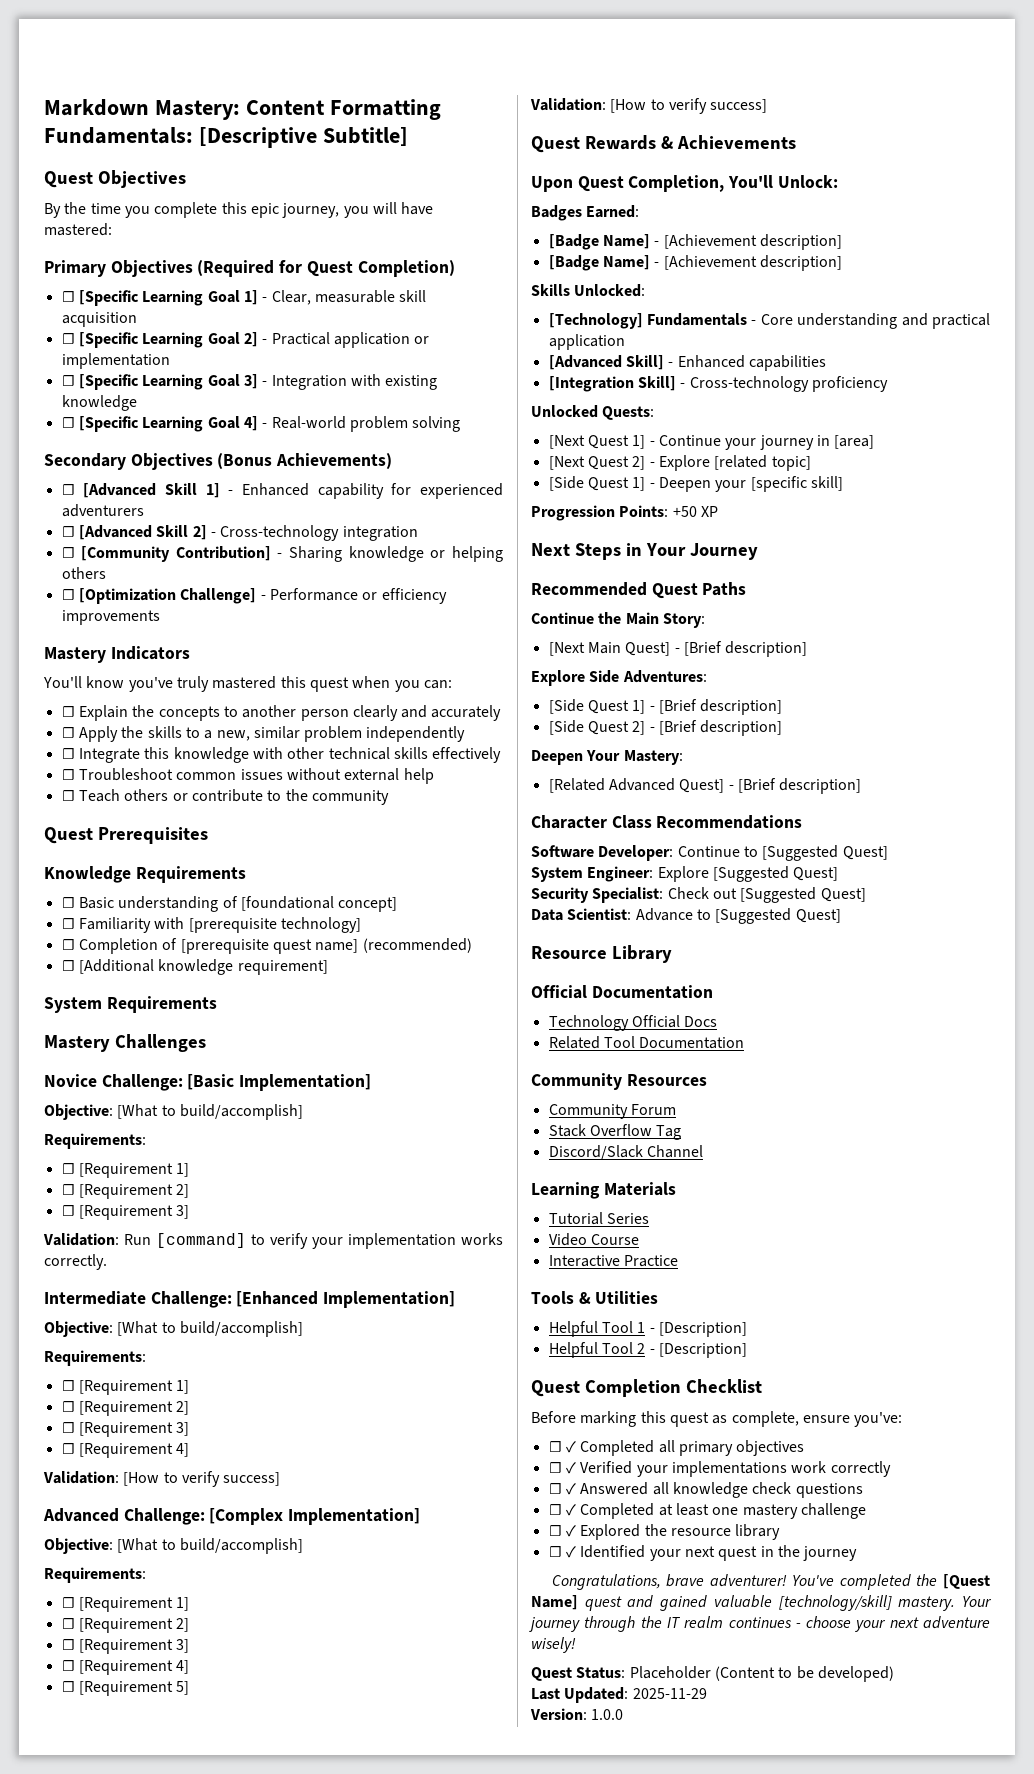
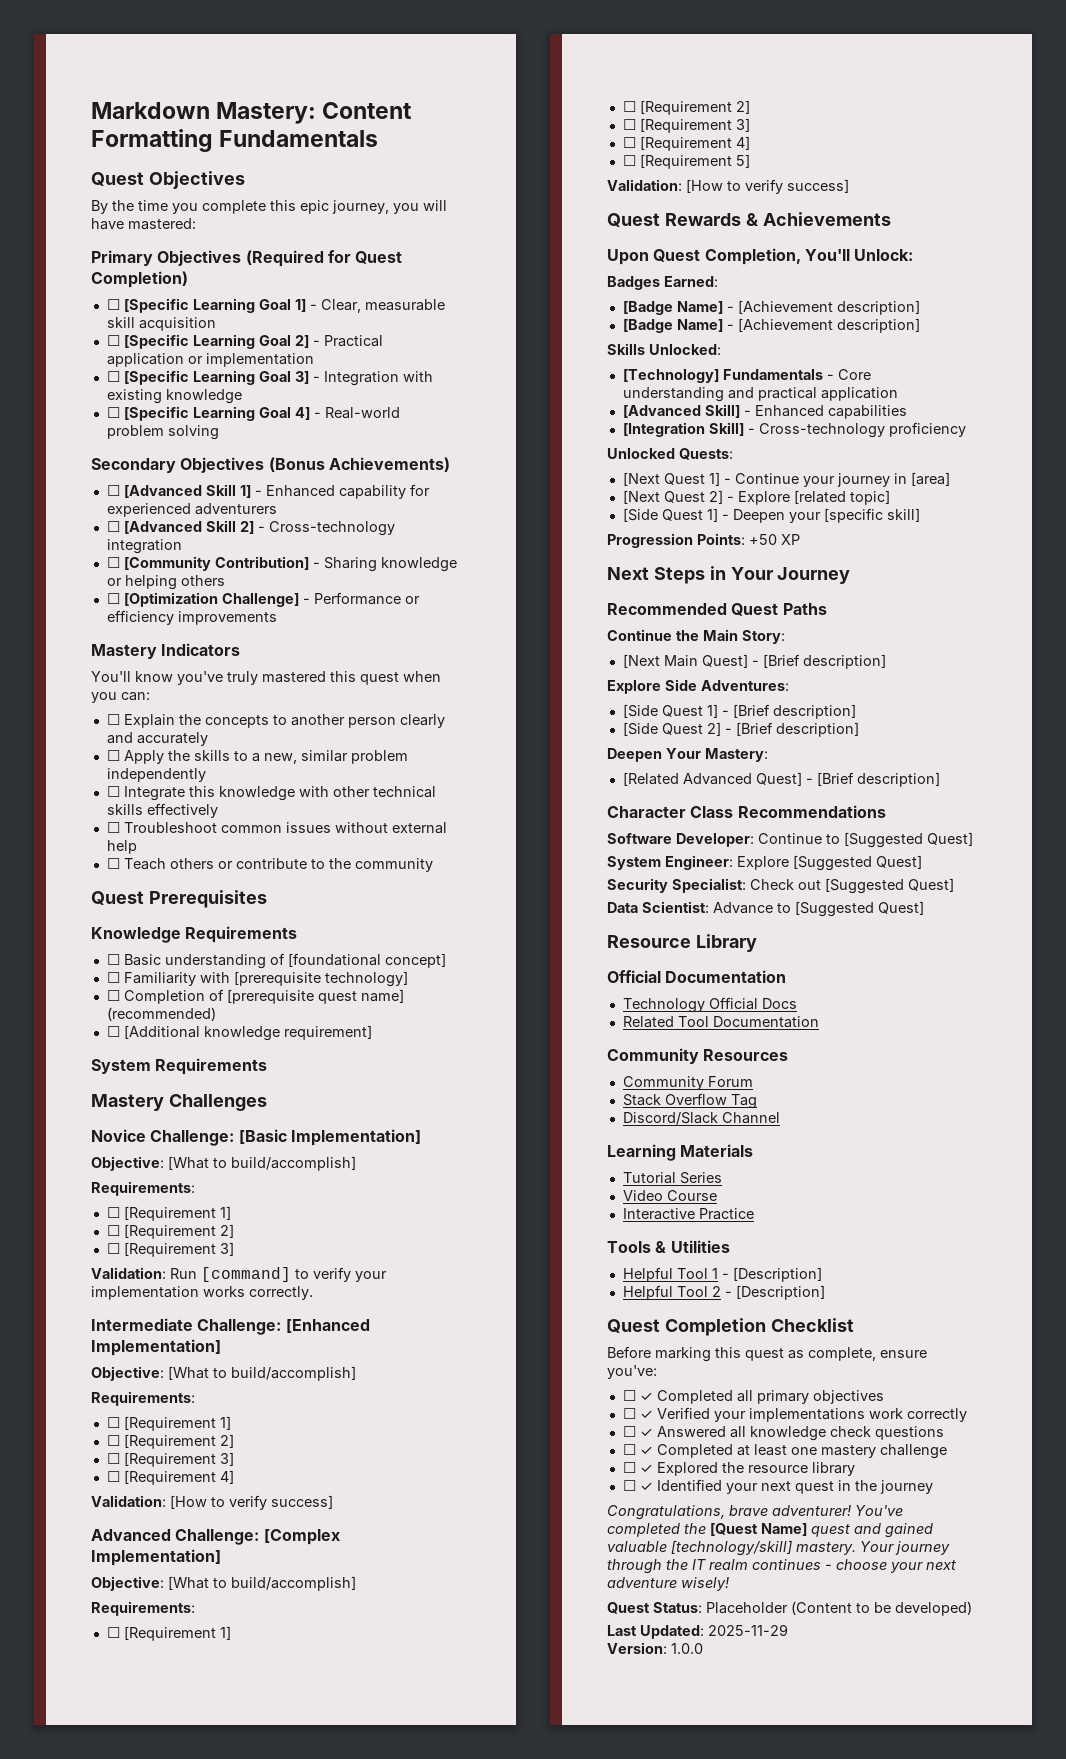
- Markdown Mastery: Content Formatting Fundamentals: [Descriptive Subtitle]
+ Markdown Mastery: Content Formatting Fundamentals

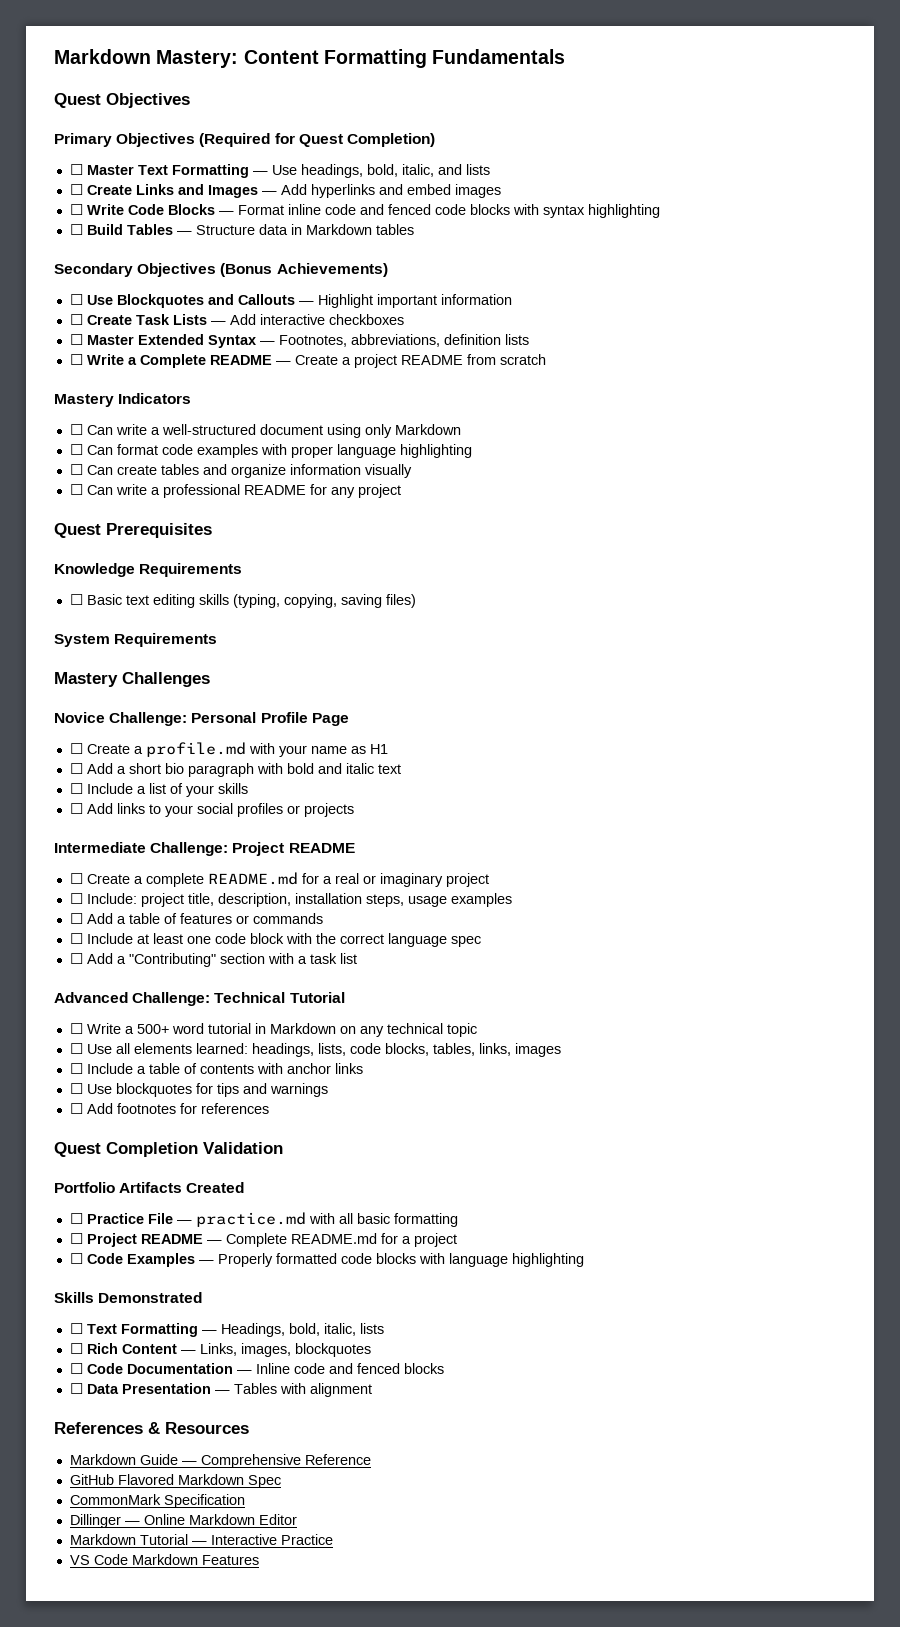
- By the time you complete this epic journey, you will have mastered:
- ☐ [Specific Learning Goal 1] - Clear, measurable skill acquisition
- ☐ [Specific Learning Goal 2] - Practical application or implementation
- ☐ [Specific Learning Goal 3] - Integration with existing knowledge
- ☐ [Specific Learning Goal 4] - Real-world problem solving
+ ☐ Master Text Formatting — Use headings, bold, italic, and lists
+ ☐ Create Links and Images — Add hyperlinks and embed images
+ ☐ Write Code Blocks — Format inline code and fenced code blocks with syntax highlighting
+ ☐ Build Tables — Structure data in Markdown tables
- ☐ [Advanced Skill 1] - Enhanced capability for experienced adventurers
- ☐ [Advanced Skill 2] - Cross-technology integration
- ☐ [Community Contribution] - Sharing knowledge or helping others
- ☐ [Optimization Challenge] - Performance or efficiency improvements
+ ☐ Use Blockquotes and Callouts — Highlight important information
+ ☐ Create Task Lists — Add interactive checkboxes
+ ☐ Master Extended Syntax — Footnotes, abbreviations, definition lists
+ ☐ Write a Complete README — Create a project README from scratch
  Mastery Indicators
- You'll know you've truly mastered this quest when you can:
- ☐ Explain the concepts to another person clearly and accurately
- ☐ Apply the skills to a new, similar problem independently
- ☐ Integrate this knowledge with other technical skills effectively
- ☐ Troubleshoot common issues without external help
- ☐ Teach others or contribute to the community
+ ☐ Can write a well-structured document using only Markdown
+ ☐ Can format code examples with proper language highlighting
+ ☐ Can create tables and organize information visually
+ ☐ Can write a professional README for any project
- ☐ Basic understanding of [foundational concept]
- ☐ Familiarity with [prerequisite technology]
- ☐ Completion of [prerequisite quest name] (recommended)
- ☐ [Additional knowledge requirement]
+ ☐ Basic text editing skills (typing, copying, saving files)
- Novice Challenge: [Basic Implementation]
- Objective: [What to build/accomplish]
- Requirements:
- ☐ [Requirement 1]
- ☐ [Requirement 2]
- ☐ [Requirement 3]
- Validation: Run [command] to verify your implementation works correctly.
- Intermediate Challenge: [Enhanced Implementation]
- Objective: [What to build/accomplish]
- Requirements:
- ☐ [Requirement 1]
- ☐ [Requirement 2]
- ☐ [Requirement 3]
- ☐ [Requirement 4]
- Validation: [How to verify success]
- Advanced Challenge: [Complex Implementation]
- Objective: [What to build/accomplish]
- Requirements:
- ☐ [Requirement 1]
- ☐ [Requirement 2]
- ☐ [Requirement 3]
- ☐ [Requirement 4]
- ☐ [Requirement 5]
- Validation: [How to verify success]
- Quest Rewards & Achievements
- Upon Quest Completion, You'll Unlock:
- Badges Earned:
- [Badge Name] - [Achievement description]
- [Badge Name] - [Achievement description]
- Skills Unlocked:
- [Technology] Fundamentals - Core understanding and practical application
- [Advanced Skill] - Enhanced capabilities
- [Integration Skill] - Cross-technology proficiency
- Unlocked Quests:
- [Next Quest 1] - Continue your journey in [area]
- [Next Quest 2] - Explore [related topic]
- [Side Quest 1] - Deepen your [specific skill]
- Progression Points: +50 XP
- Next Steps in Your Journey
- Recommended Quest Paths
- Continue the Main Story:
- [Next Main Quest] - [Brief description]
- Explore Side Adventures:
- [Side Quest 1] - [Brief description]
- [Side Quest 2] - [Brief description]
- Deepen Your Mastery:
- [Related Advanced Quest] - [Brief description]
- Character Class Recommendations
- Software Developer: Continue to [Suggested Quest]
- System Engineer: Explore [Suggested Quest]
- Security Specialist: Check out [Suggested Quest]
- Data Scientist: Advance to [Suggested Quest]
- Resource Library
- Official Documentation
- Technology Official Docs
- Related Tool Documentation
- Community Resources
- Community Forum
- Stack Overflow Tag
- Discord/Slack Channel
- Learning Materials
- Tutorial Series
- Video Course
- Interactive Practice
- Tools & Utilities
- Helpful Tool 1 - [Description]
- Helpful Tool 2 - [Description]
- Quest Completion Checklist
- Before marking this quest as complete, ensure you've:
- ☐ ✓ Completed all primary objectives
- ☐ ✓ Verified your implementations work correctly
- ☐ ✓ Answered all knowledge check questions
- ☐ ✓ Completed at least one mastery challenge
- ☐ ✓ Explored the resource library
- ☐ ✓ Identified your next quest in the journey
- Congratulations, brave adventurer! You've completed the [Quest Name] quest and gained valuable [technology/skill] mastery. Your journey through the IT realm continues - choose your next adventure wisely!
- Quest Status: Placeholder (Content to be developed)
- Last Updated: 2025-11-29
- Version: 1.0.0
+ Novice Challenge: Personal Profile Page
+ ☐ Create a profile.md with your name as H1
+ ☐ Add a short bio paragraph with bold and italic text
+ ☐ Include a list of your skills
+ ☐ Add links to your social profiles or projects
+ Intermediate Challenge: Project README
+ ☐ Create a complete README.md for a real or imaginary project
+ ☐ Include: project title, description, installation steps, usage examples
+ ☐ Add a table of features or commands
+ ☐ Include at least one code block with the correct language spec
+ ☐ Add a "Contributing" section with a task list
+ Advanced Challenge: Technical Tutorial
+ ☐ Write a 500+ word tutorial in Markdown on any technical topic
+ ☐ Use all elements learned: headings, lists, code blocks, tables, links, images
+ ☐ Include a table of contents with anchor links
+ ☐ Use blockquotes for tips and warnings
+ ☐ Add footnotes for references
+ Quest Completion Validation
+ Portfolio Artifacts Created
+ ☐ Practice File — practice.md with all basic formatting
+ ☐ Project README — Complete README.md for a project
+ ☐ Code Examples — Properly formatted code blocks with language highlighting
+ Skills Demonstrated
+ ☐ Text Formatting — Headings, bold, italic, lists
+ ☐ Rich Content — Links, images, blockquotes
+ ☐ Code Documentation — Inline code and fenced blocks
+ ☐ Data Presentation — Tables with alignment
+ References & Resources
+ Markdown Guide — Comprehensive Reference
+ GitHub Flavored Markdown Spec
+ CommonMark Specification
+ Dillinger — Online Markdown Editor
+ Markdown Tutorial — Interactive Practice
+ VS Code Markdown Features

